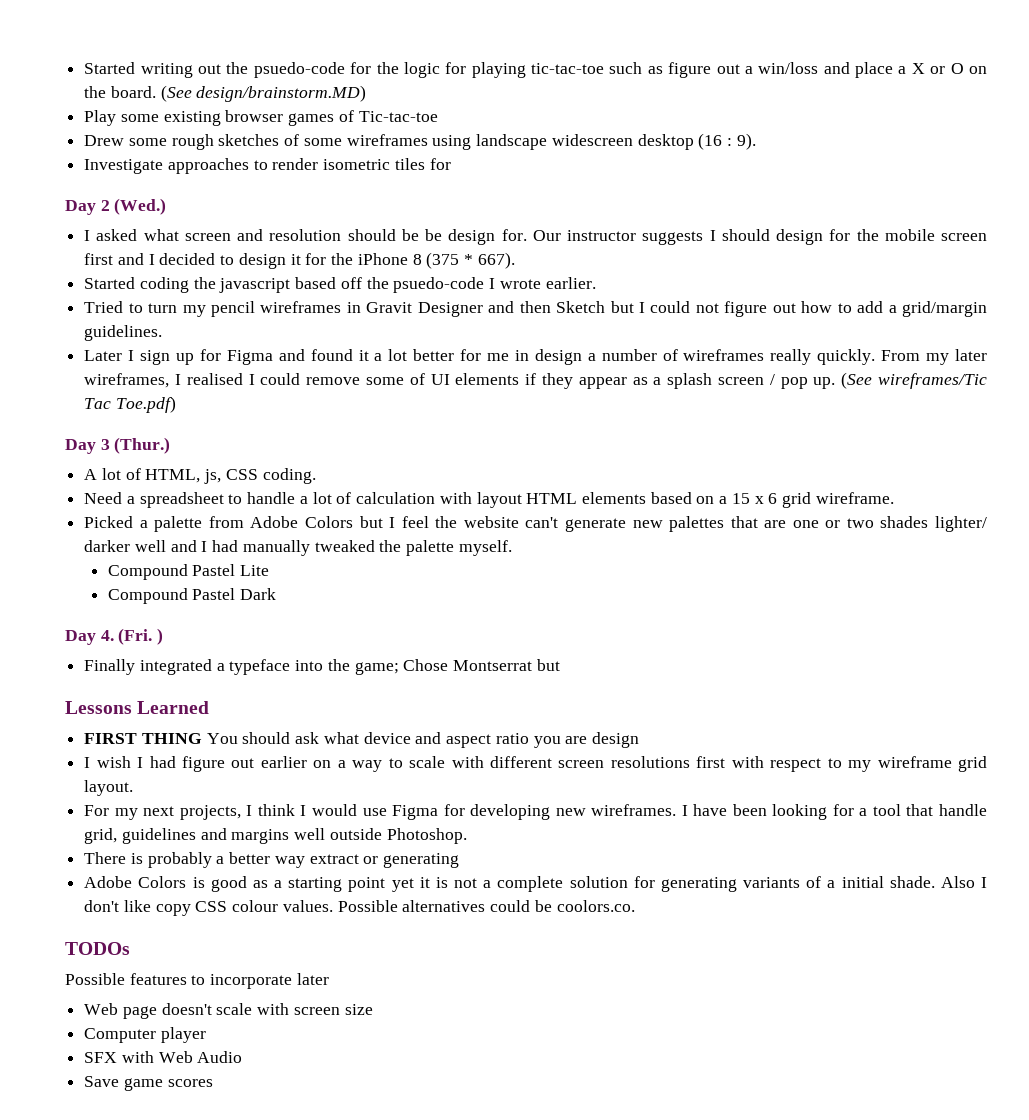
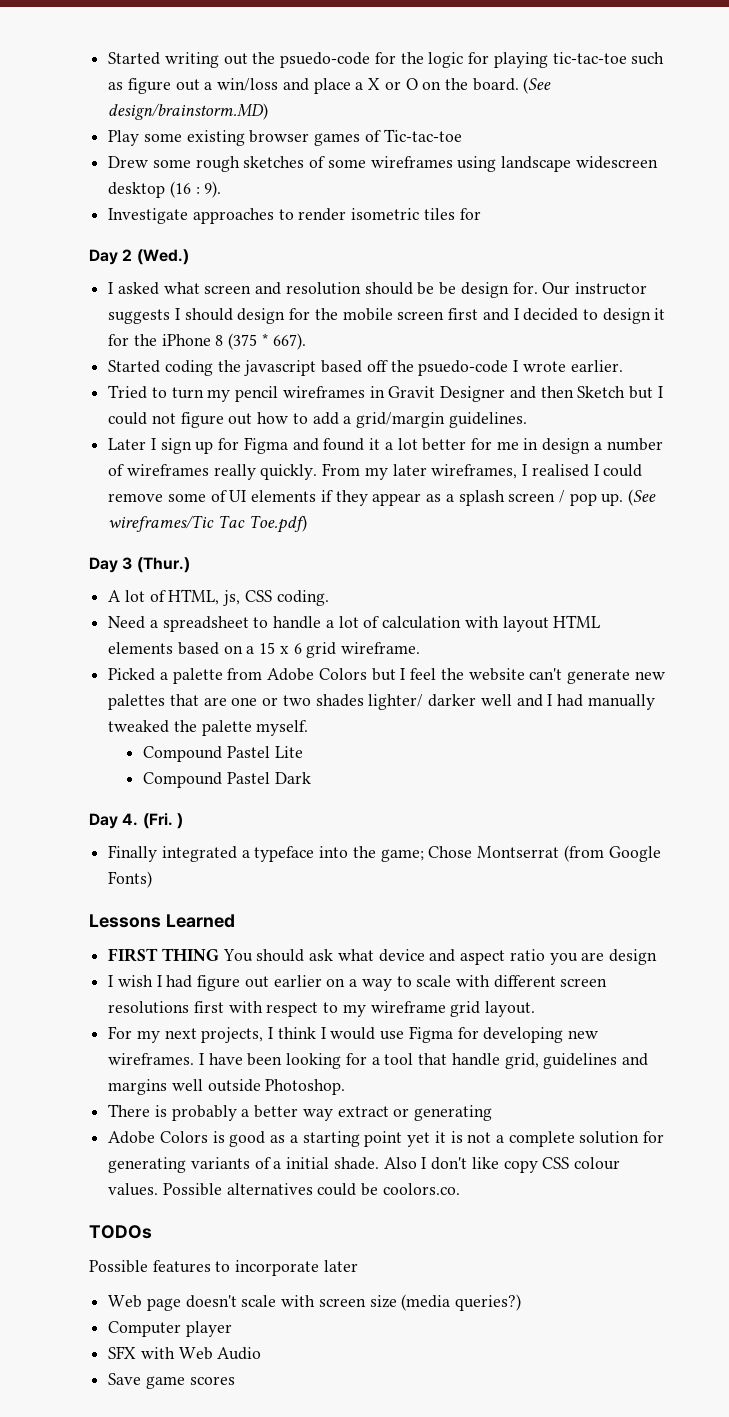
- Finally integrated a typeface into the game; Chose Montserrat but
+ Finally integrated a typeface into the game; Chose Montserrat (from Google Fonts)
- Web page doesn't scale with screen size
+ Web page doesn't scale with screen size (media queries?)

